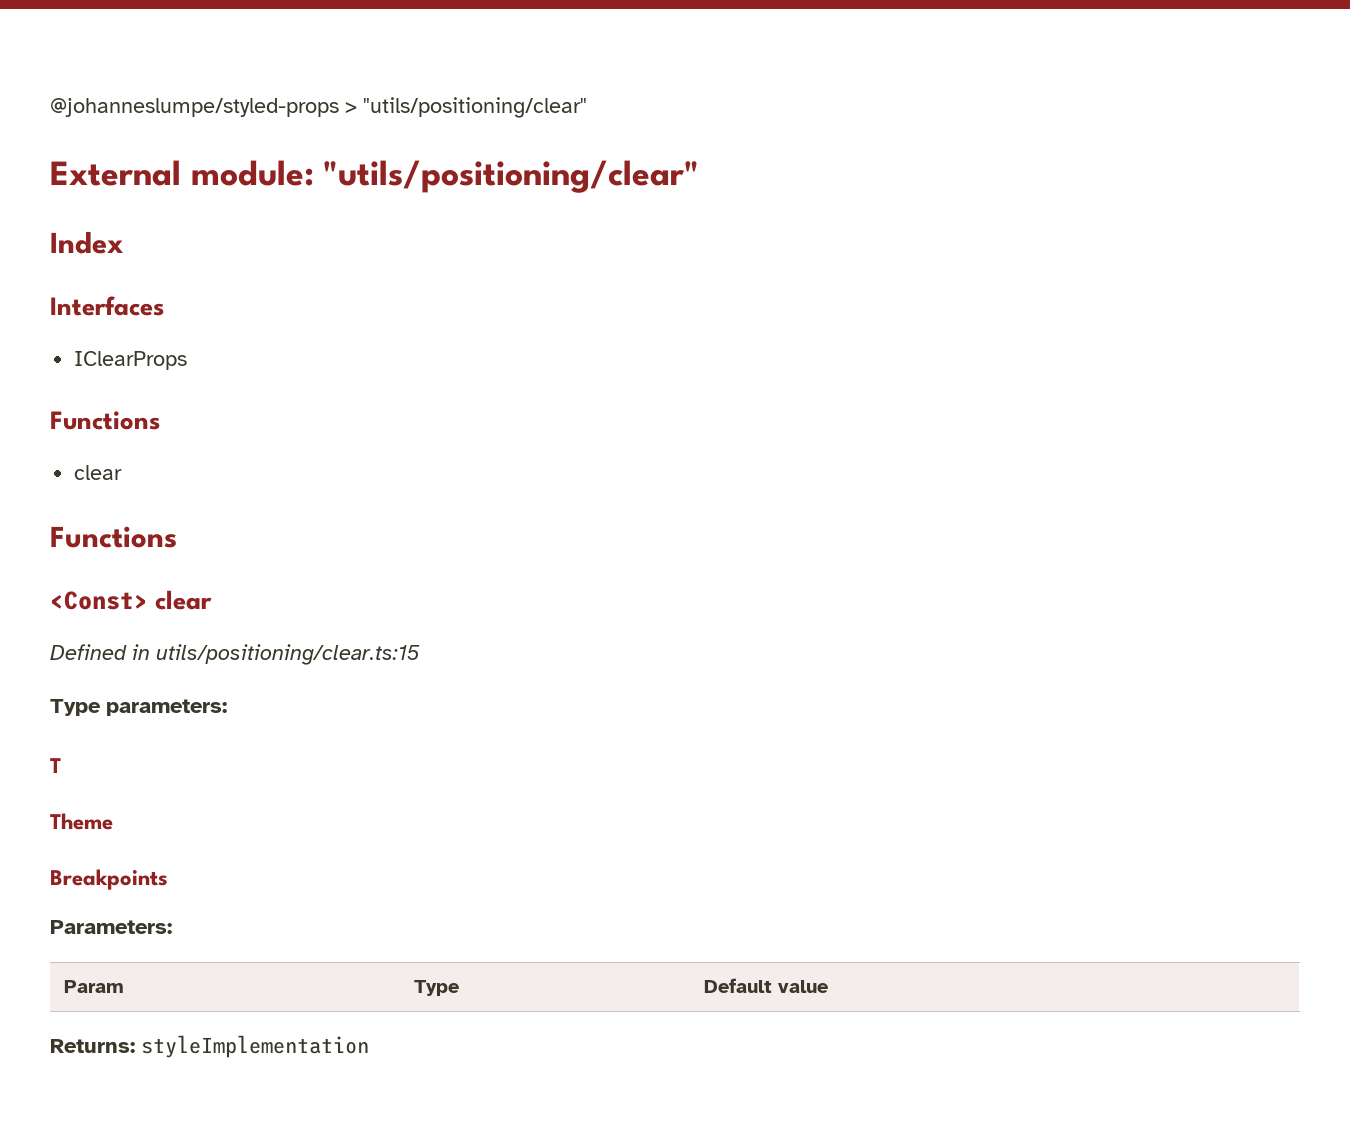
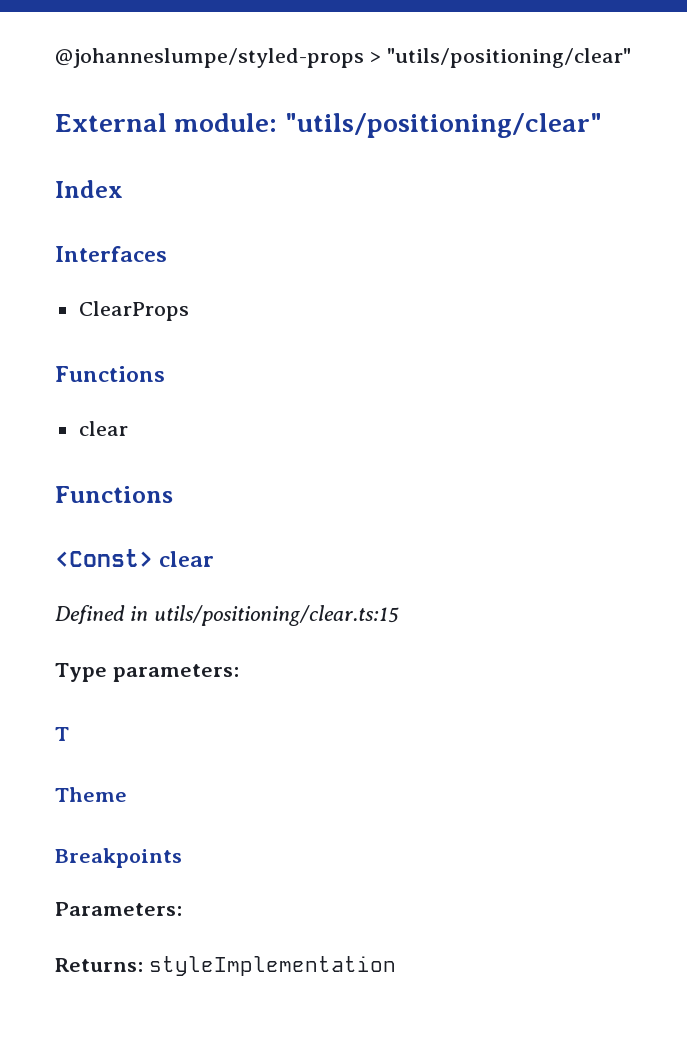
- IClearProps
+ ClearProps
- Param | Type | Default value

